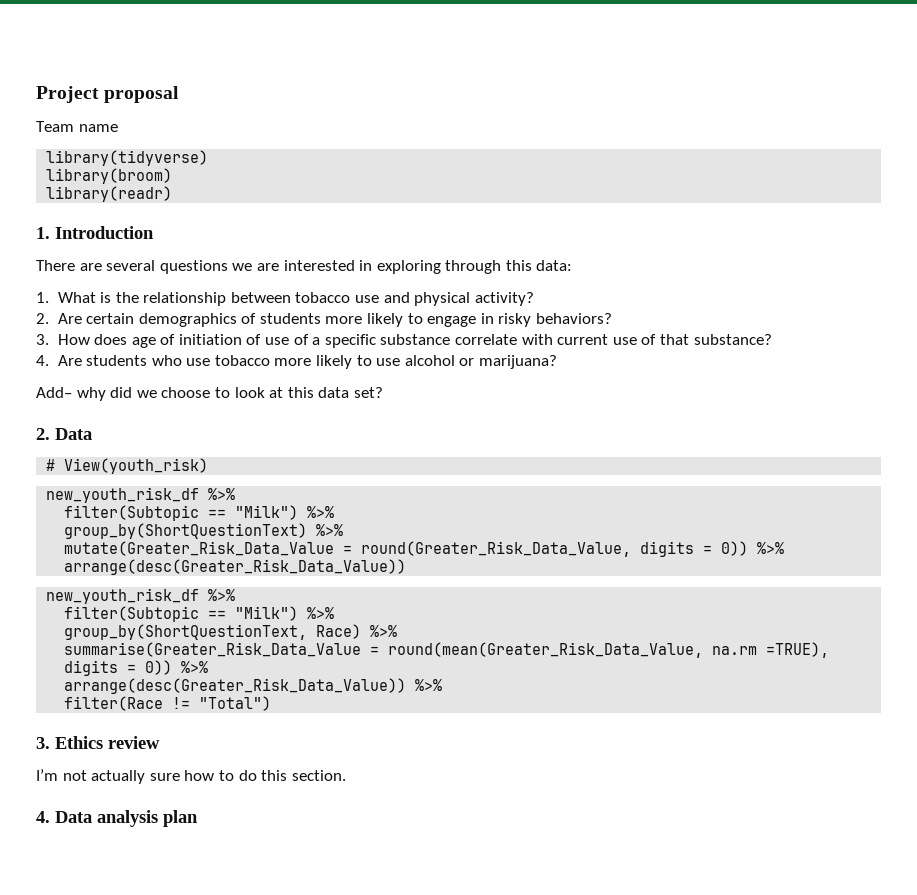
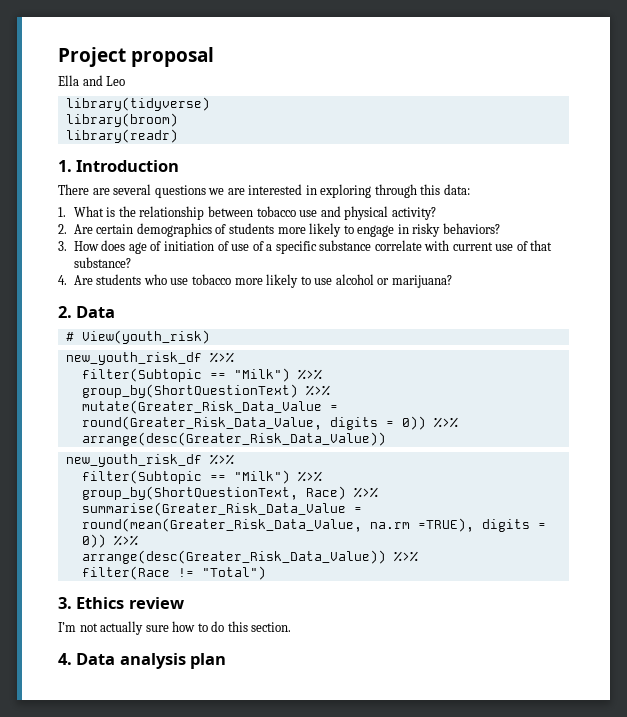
- Team name
+ Ella and Leo
- Add– why did we choose to look at this data set?

